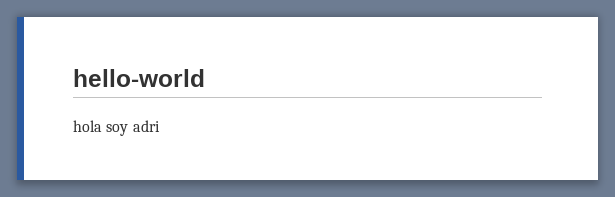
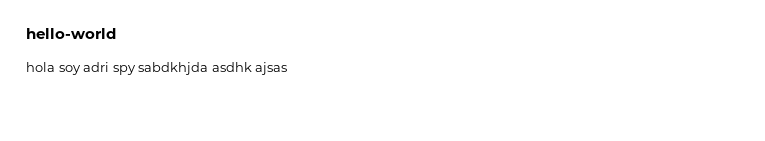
- hola soy adri
+ hola soy adri spy sabdkhjda asdhk ajsas

